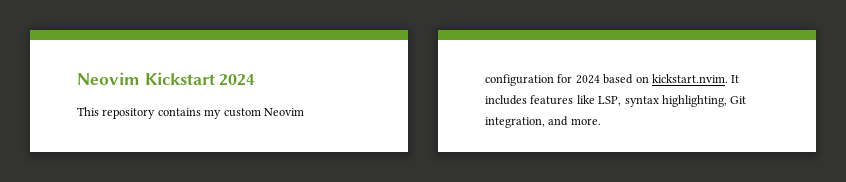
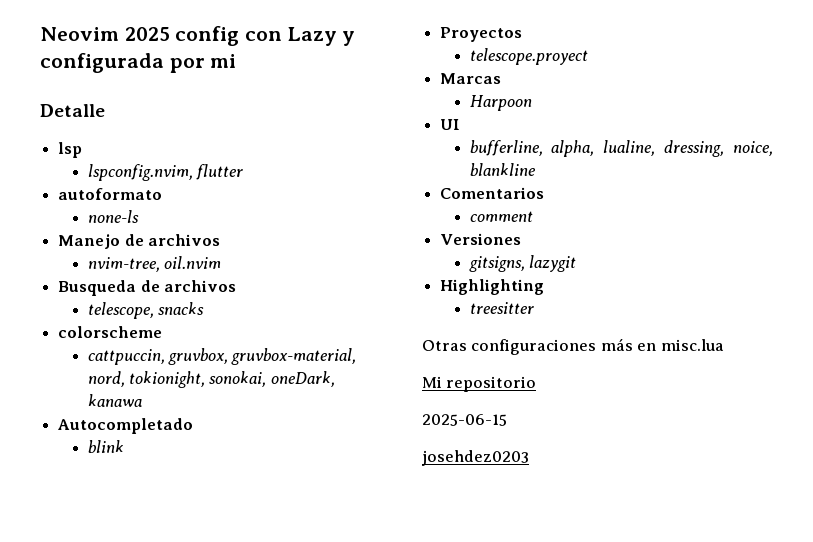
- Neovim Kickstart 2024
- This repository contains my custom Neovim configuration for 2024 based on kickstart.nvim. It includes features like LSP, syntax highlighting, Git integration, and more.
+ Neovim 2025 config con Lazy y configurada por mi
+ Detalle
+ lsp
+ lspconfig.nvim, flutter
+ autoformato
+ none-ls
+ Manejo de archivos
+ nvim-tree, oil.nvim
+ Busqueda de archivos
+ telescope, snacks
+ colorscheme
+ cattpuccin, gruvbox, gruvbox-material, nord, tokionight, sonokai, oneDark, kanawa
+ Autocompletado
+ blink
+ Proyectos
+ telescope.proyect
+ Marcas
+ Harpoon
+ UI
+ bufferline, alpha, lualine, dressing, noice, blankline
+ Comentarios
+ comment
+ Versiones
+ gitsigns, lazygit
+ Highlighting
+ treesitter
+ Otras configuraciones más en misc.lua
+ Mi repositorio
+ 2025-06-15
+ josehdez0203

